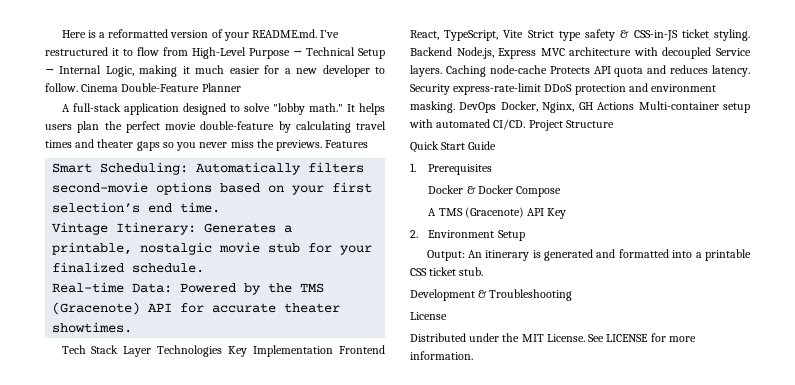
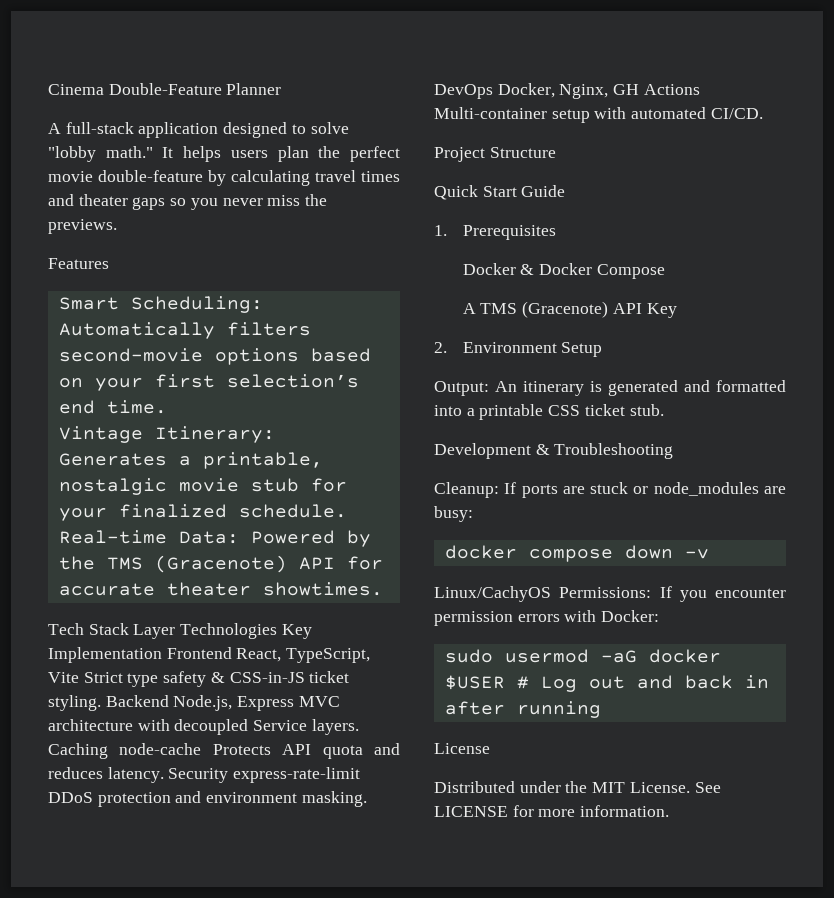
- Here is a reformatted version of your README.md. I’ve restructured it to flow from High-Level Purpose → Technical Setup → Internal Logic, making it much easier for a new developer to follow.
- It helps users plan the perfect movie double-feature by calculating travel times and theater gaps so you never miss the previews. Features
+ It helps users plan the perfect movie double-feature by calculating travel times and theater gaps so you never miss the previews.
+ Features
- DevOps Docker, Nginx, GH Actions Multi-container setup with automated CI/CD. Project Structure
+ DevOps Docker, Nginx, GH Actions Multi-container setup with automated CI/CD.
+ Project Structure
+ Cleanup: If ports are stuck or node_modules are busy:
+ docker compose down -v
+ Linux/CachyOS Permissions: If you encounter permission errors with Docker:
+ sudo usermod -aG docker $USER # Log out and back in after running

